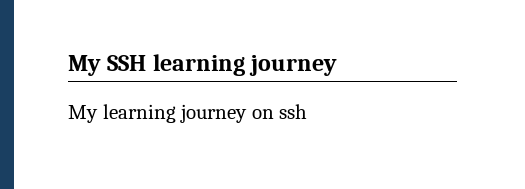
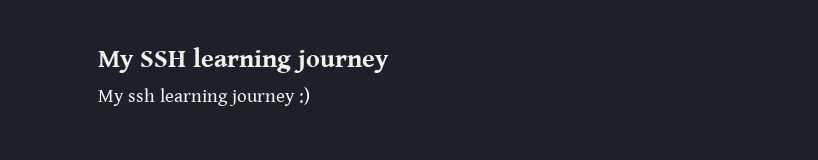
- My learning journey on ssh
+ My ssh learning journey :)

